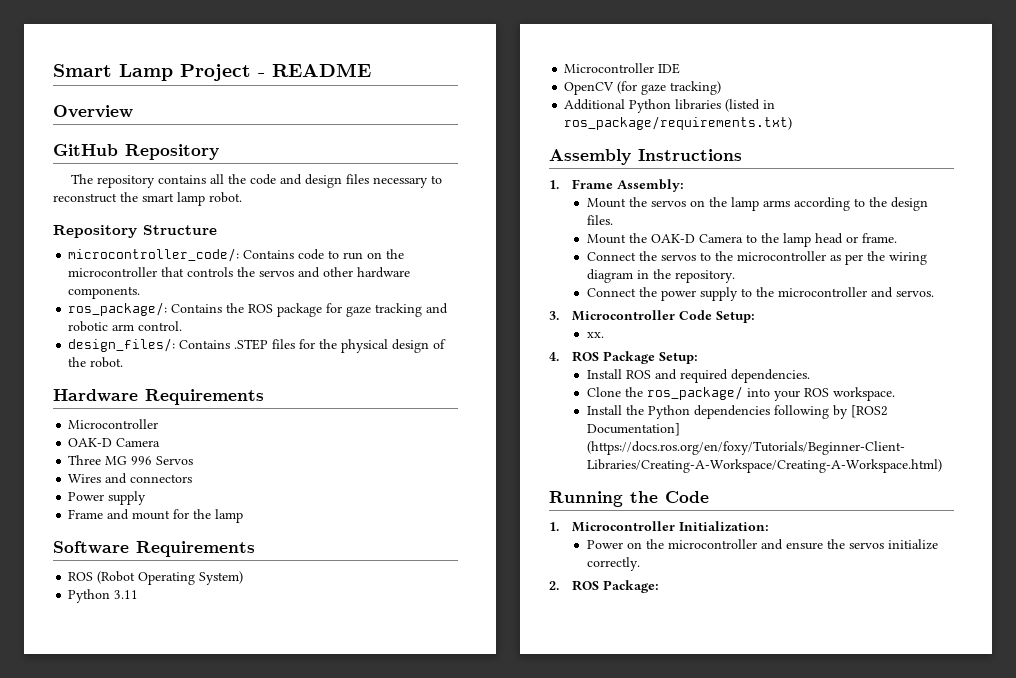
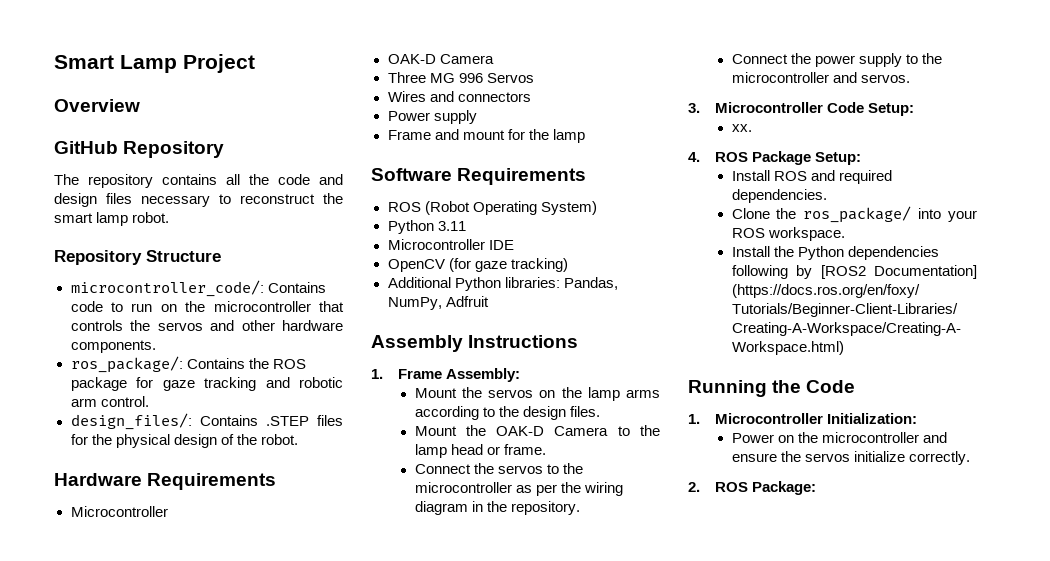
- Smart Lamp Project - README
+ Smart Lamp Project
- Additional Python libraries (listed in ros_package/requirements.txt)
+ Additional Python libraries: Pandas, NumPy, Adfruit

